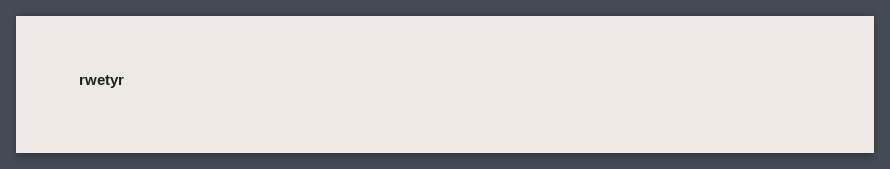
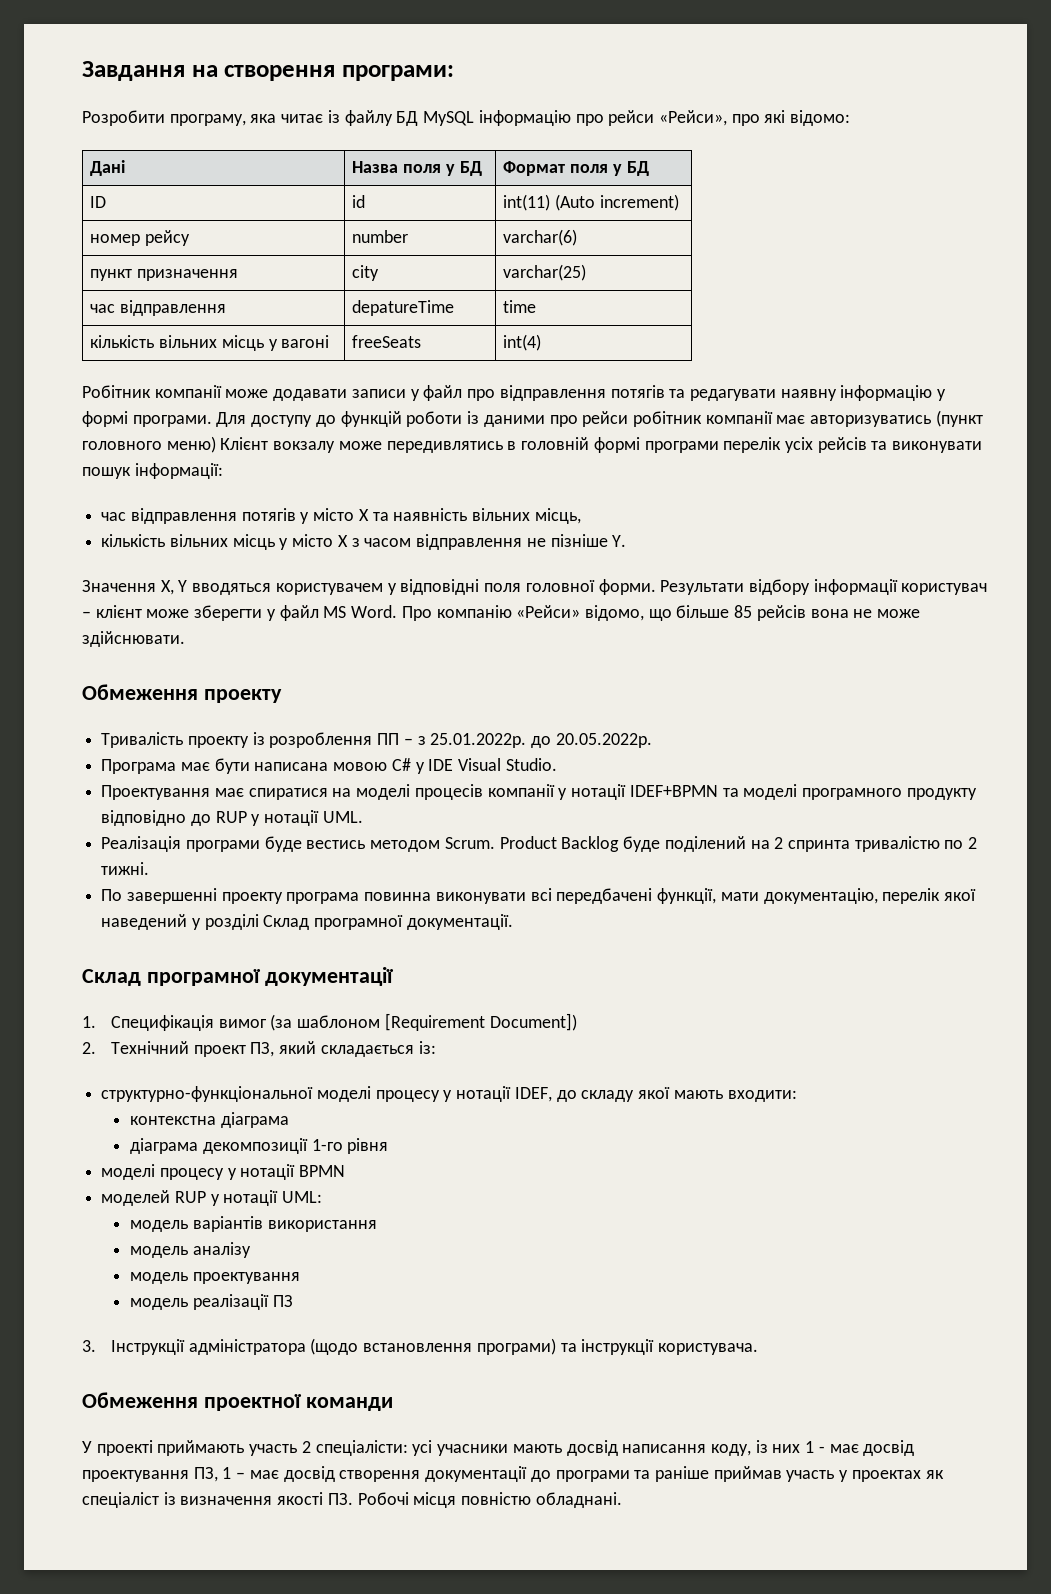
- rwetyr
+ Завдання на створення програми:
+ Розробити програму, яка читає із файлу БД MySQL інформацію про рейси «Рейси», про які відомо:
+ Дані | Назва поля у БД | Формат поля у БД
+ ID | id | int(11) (Auto increment)
+ номер рейсу | number | varchar(6)
+ пункт призначення | city | varchar(25)
+ час відправлення | depatureTime | time
+ кількість вільних місць у вагоні | freeSeats | int(4)
+ Робітник компанії може додавати записи у файл про відправлення потягів та редагувати наявну інформацію у формі програми. Для доступу до функцій роботи із даними про рейси робітник компанії має авторизуватись (пункт головного меню) Клієнт вокзалу може передивлятись в головній формі програми перелік усіх рейсів та виконувати пошук інформації:
+ час відправлення потягів у місто X та наявність вільних місць,
+ кількість вільних місць у місто X з часом відправлення не пізніше Y.
+ Значення X, Y вводяться користувачем у відповідні поля головної форми. Результати відбору інформації користувач – клієнт може зберегти у файл MS Word. Про компанію «Рейси» відомо, що більше 85 рейсів вона не може здійснювати.
+ Обмеження проекту
+ Тривалість проекту із розроблення ПП – з 25.01.2022р. до 20.05.2022р.
+ Програма має бути написана мовою C# у IDE Visual Studio.
+ Проектування має спиратися на моделі процесів компанії у нотації IDEF+BPMN та моделі програмного продукту відповідно до RUP у нотації UML.
+ Реалізація програми буде вестись методом Scrum. Product Backlog буде поділений на 2 спринта тривалістю по 2 тижні.
+ По завершенні проекту програма повинна виконувати всі передбачені функції, мати документацію, перелік якої наведений у розділі Склад програмної документації.
+ Склад програмної документації
+ 1. Специфікація вимог (за шаблоном [Requirement Document])
+ 2. Технічний проект ПЗ, який складається із:
+ структурно-функціональної моделі процесу у нотації IDEF, до складу якої мають входити:
+ контекстна діаграма
+ діаграма декомпозиції 1-го рівня
+ моделі процесу у нотації BPMN
+ моделей RUP у нотації UML:
+ модель варіантів використання
+ модель аналізу
+ модель проектування
+ модель реалізації ПЗ
+ 3. Інструкції адміністратора (щодо встановлення програми) та інструкції користувача.
+ Обмеження проектної команди
+ У проекті приймають участь 2 спеціалісти: усі учасники мають досвід написання коду, із них 1 - має досвід проектування ПЗ, 1 – має досвід створення документації до програми та раніше приймав участь у проектах як спеціаліст із визначення якості ПЗ. Робочі місця повністю обладнані.

